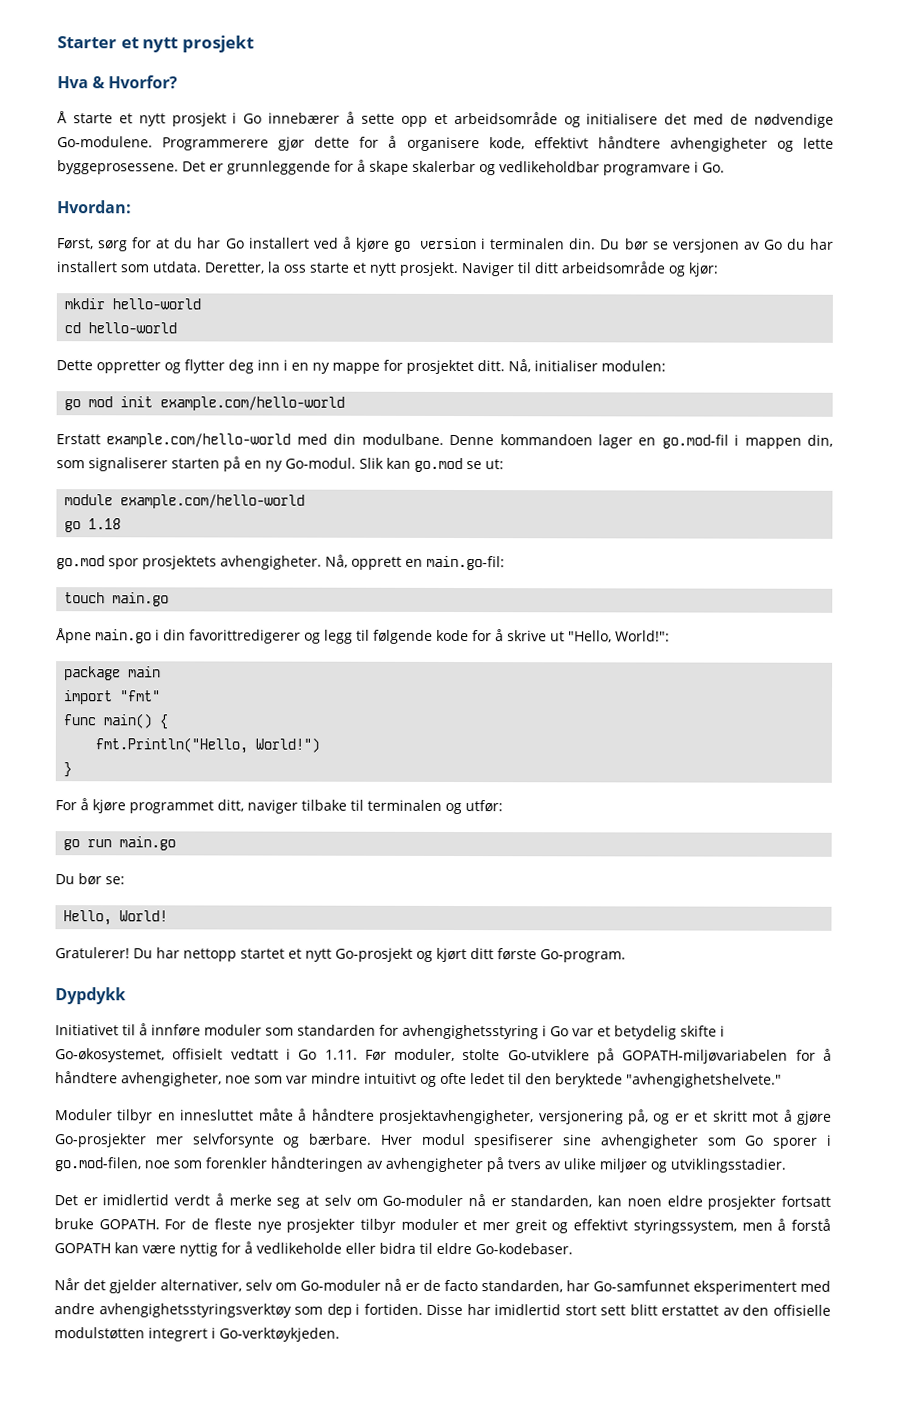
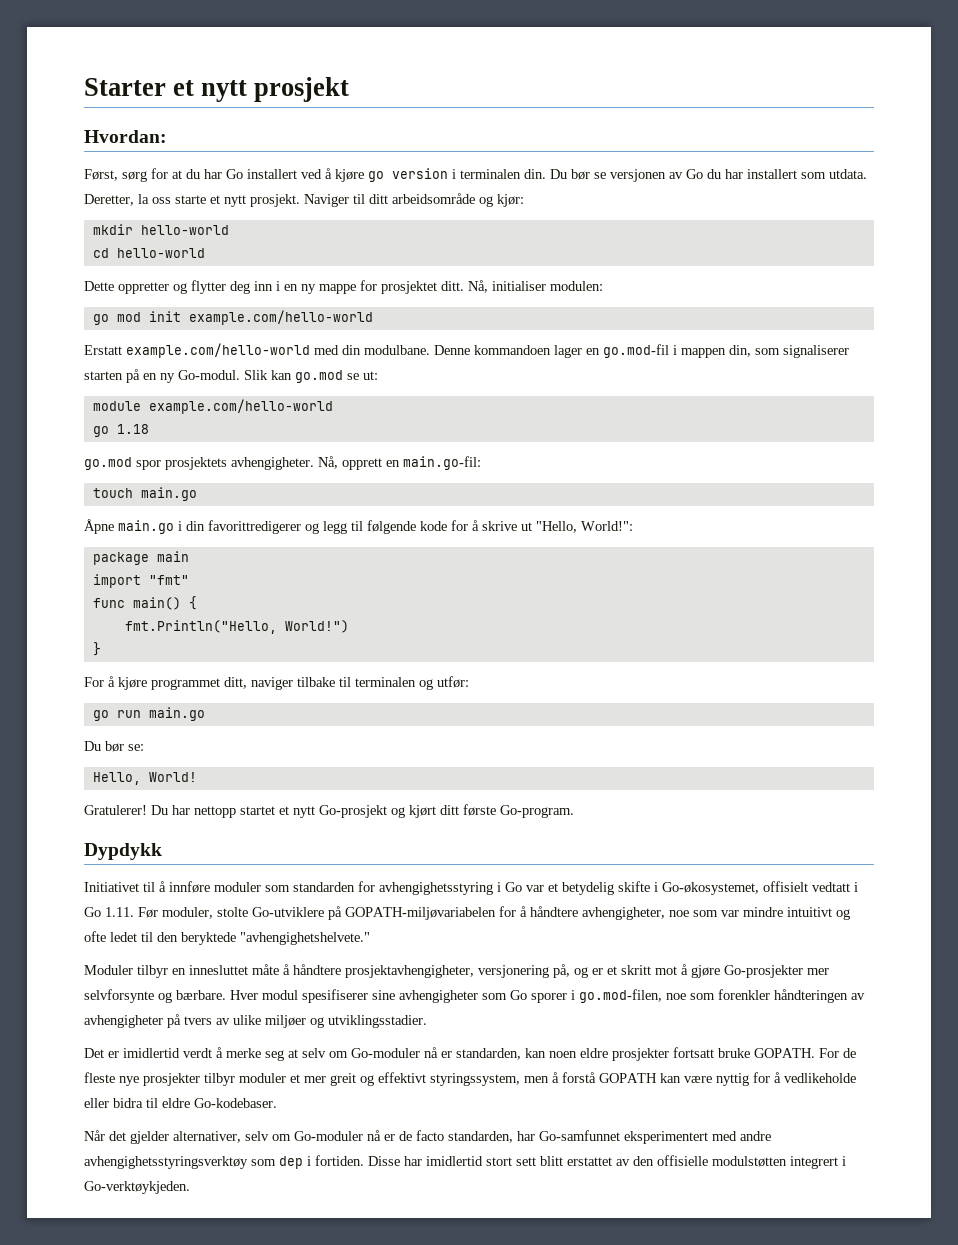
- Hva & Hvorfor?
- Å starte et nytt prosjekt i Go innebærer å sette opp et arbeidsområde og initialisere det med de nødvendige Go-modulene. Programmerere gjør dette for å organisere kode, effektivt håndtere avhengigheter og lette byggeprosessene. Det er grunnleggende for å skape skalerbar og vedlikeholdbar programvare i Go.

